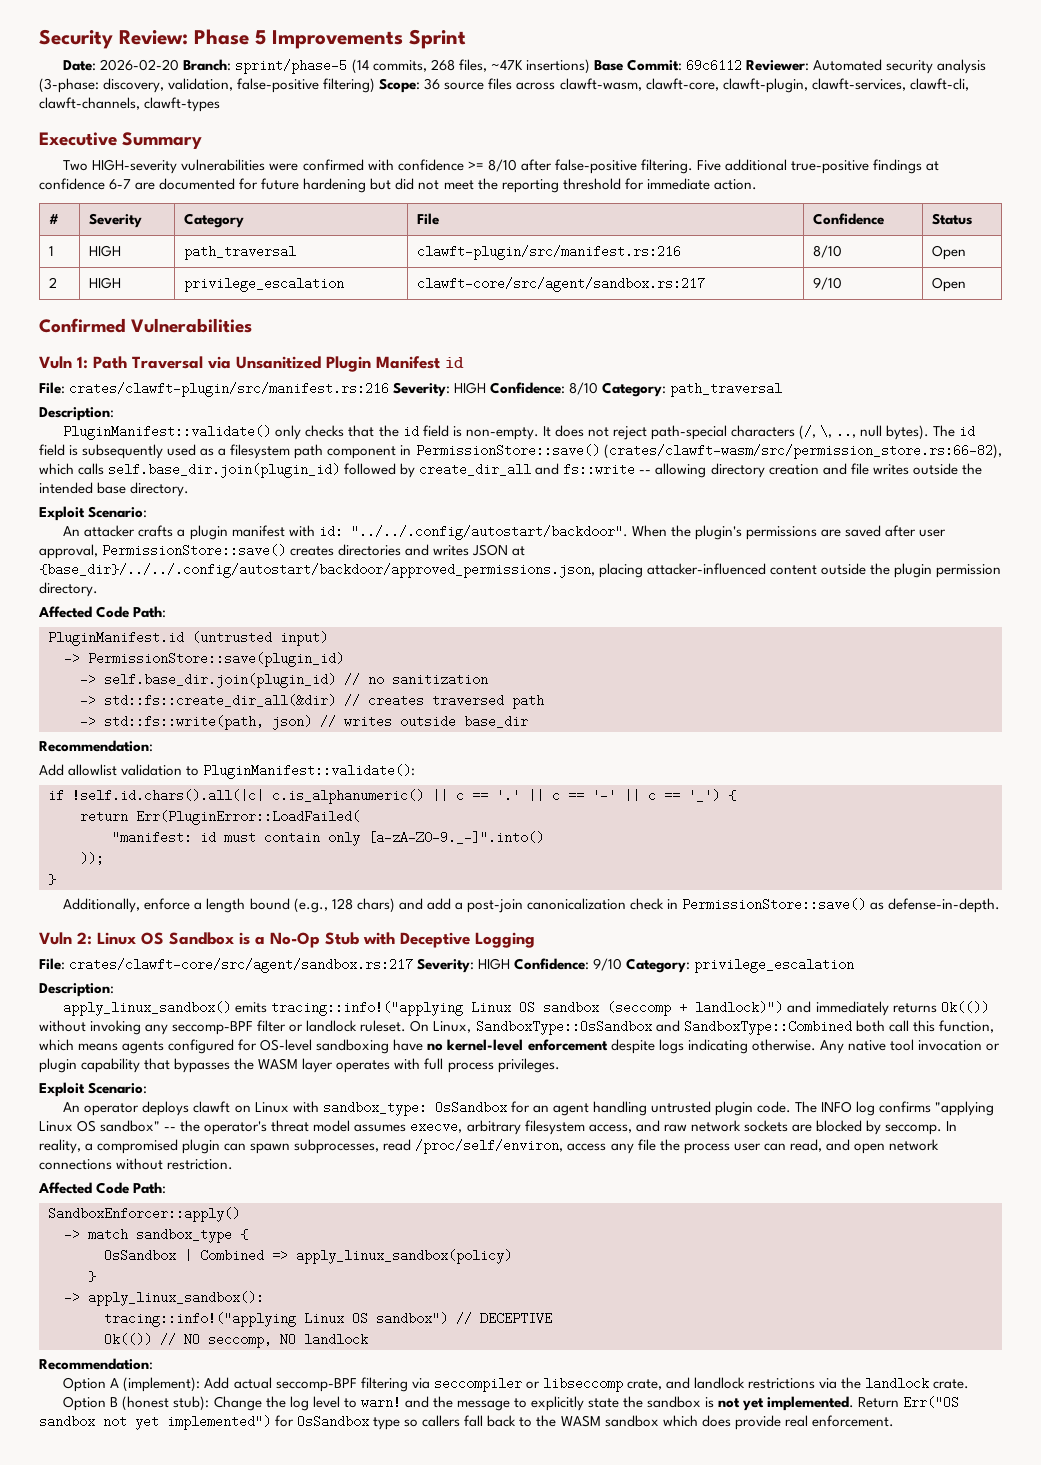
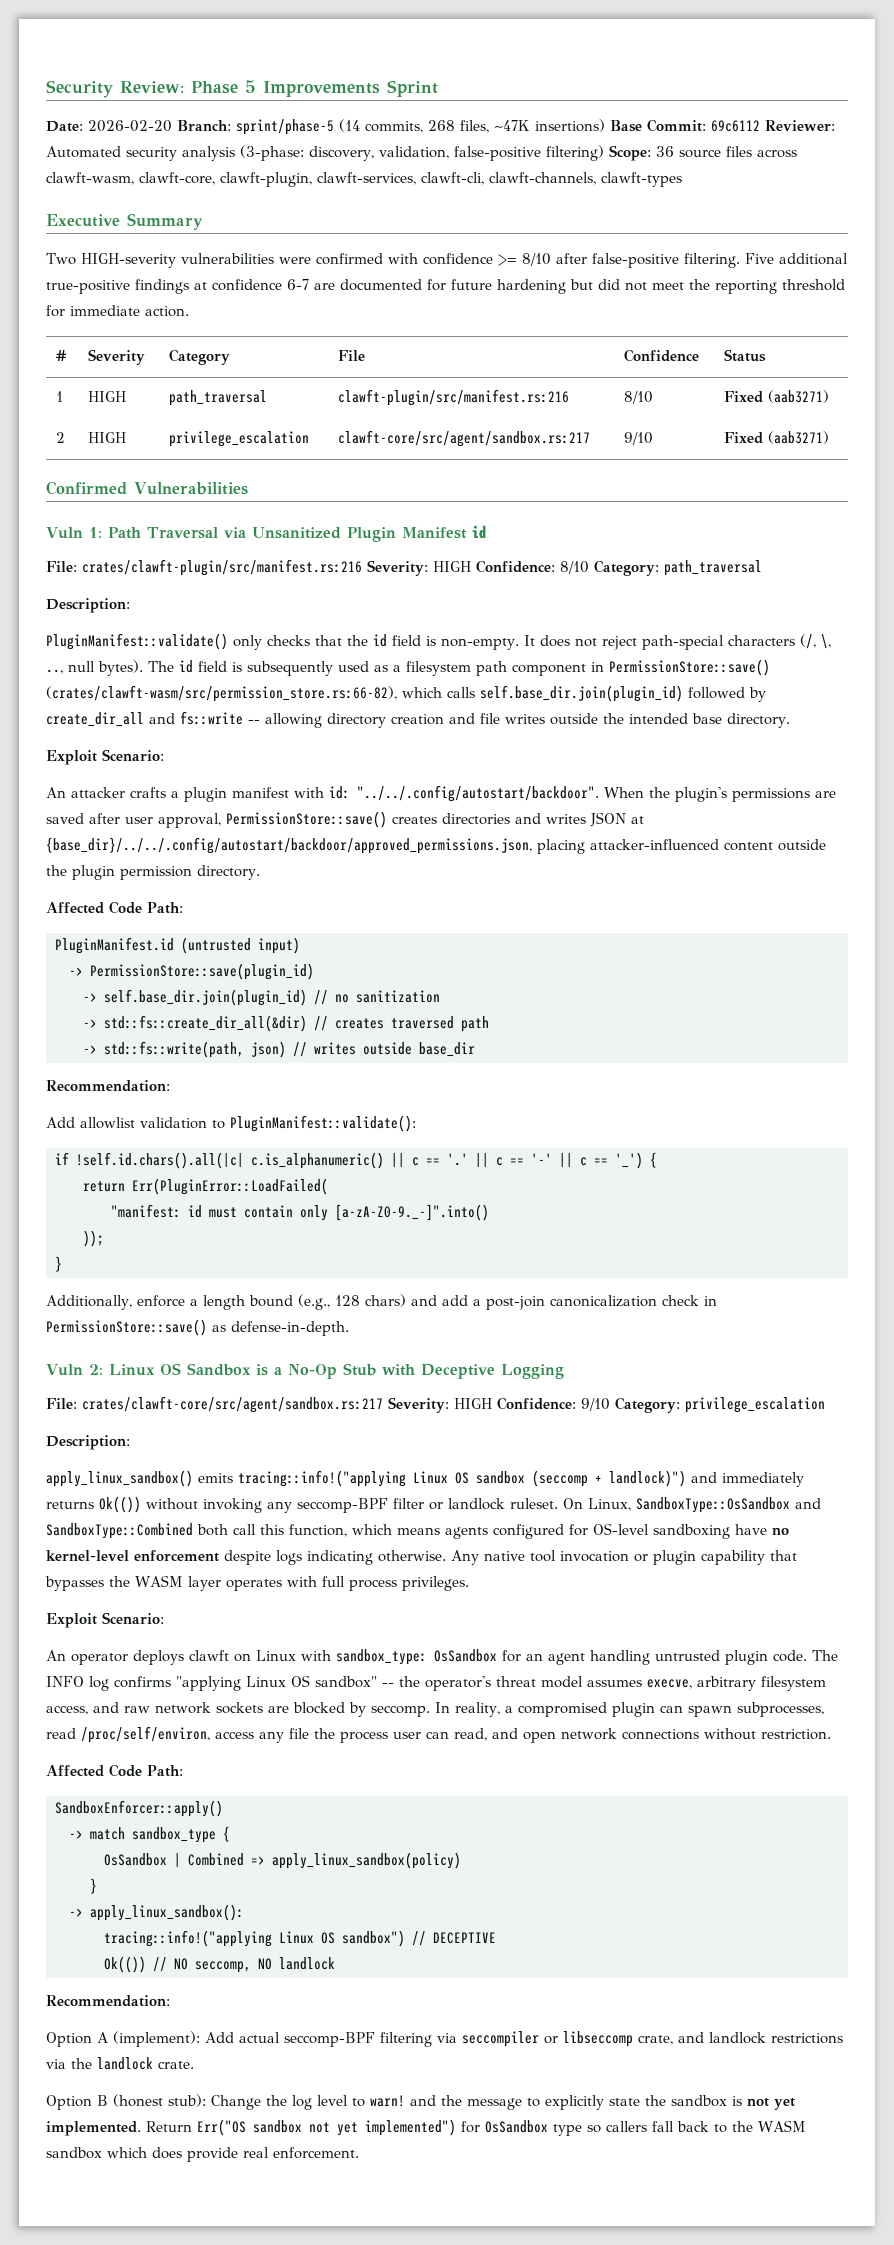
- 1 | HIGH | path_traversal | clawft-plugin/src/manifest.rs:216 | 8/10 | Open
+ 1 | HIGH | path_traversal | clawft-plugin/src/manifest.rs:216 | 8/10 | Fixed (aab3271)
- 2 | HIGH | privilege_escalation | clawft-core/src/agent/sandbox.rs:217 | 9/10 | Open
+ 2 | HIGH | privilege_escalation | clawft-core/src/agent/sandbox.rs:217 | 9/10 | Fixed (aab3271)

